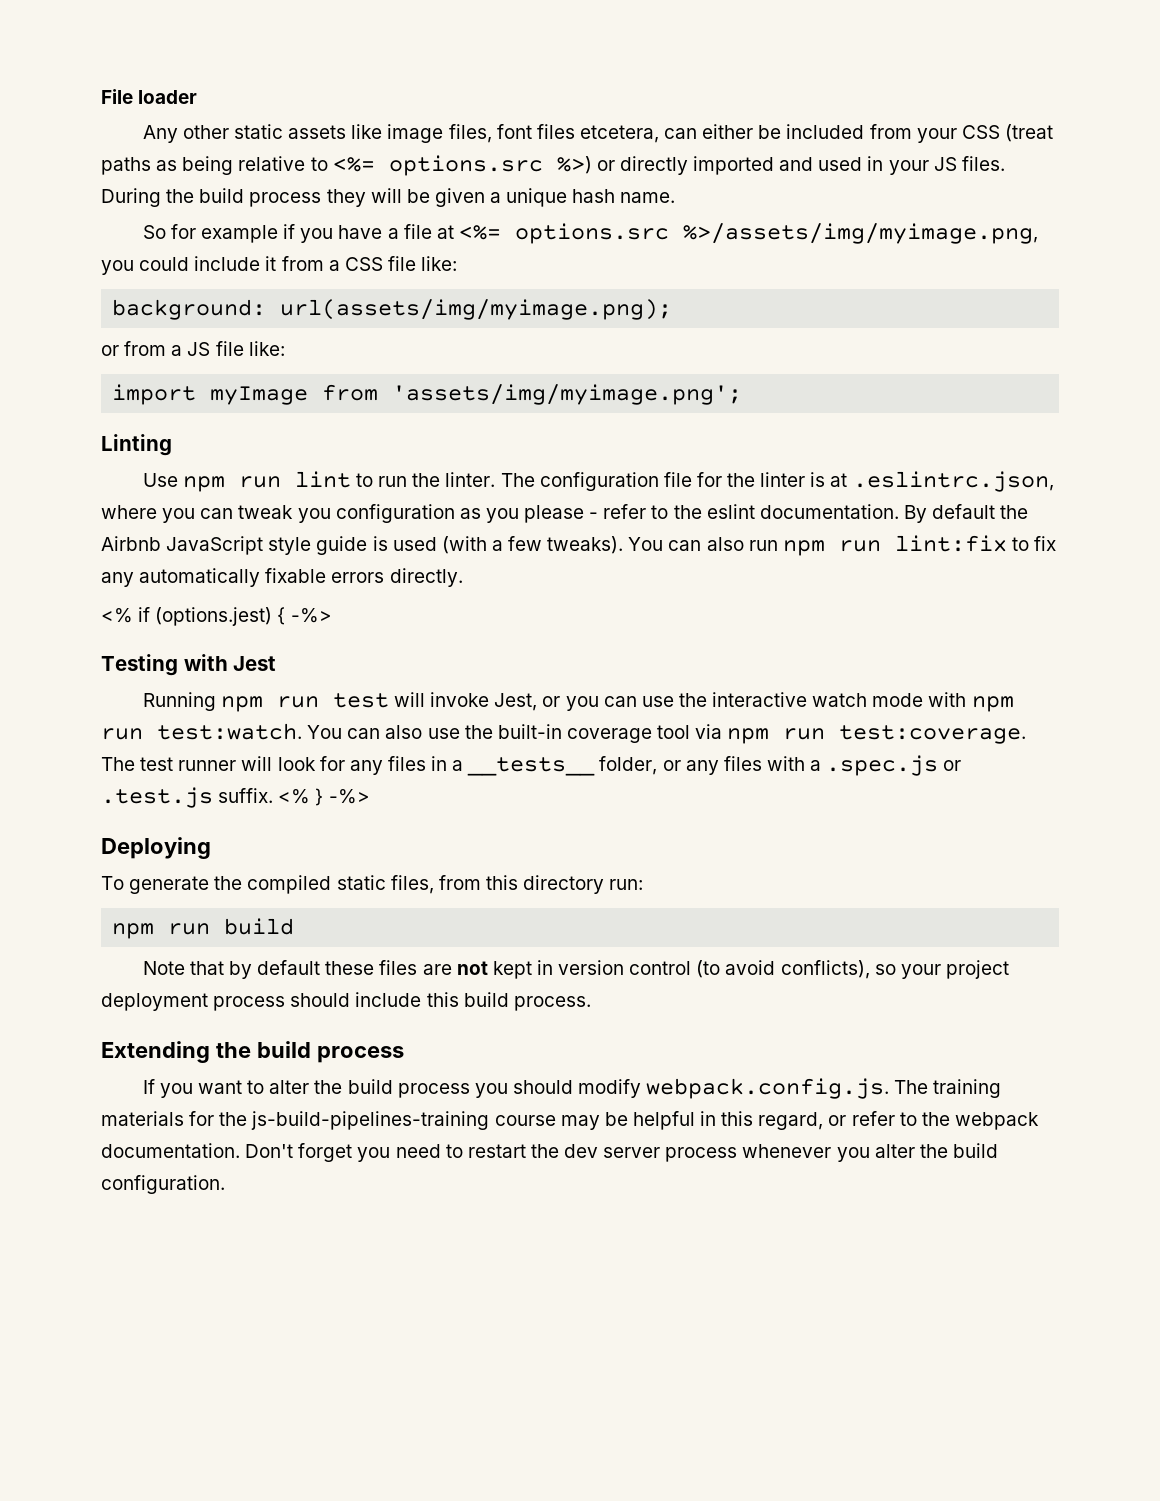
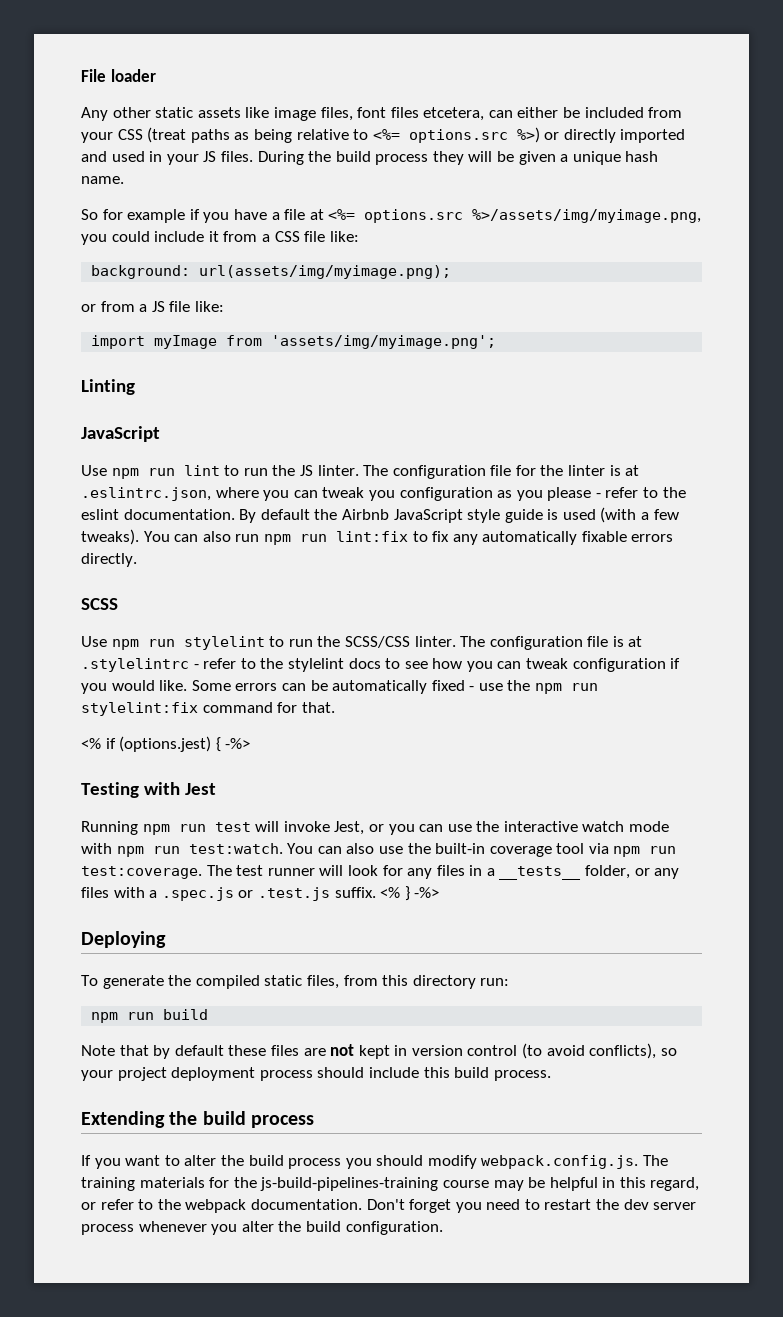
  Linting
+ JavaScript
- Use npm run lint to run the linter.
+ Use npm run lint to run the JS linter.
+ SCSS
+ Use npm run stylelint to run the SCSS/CSS linter. The configuration file is at .stylelintrc - refer to the stylelint docs to see how you can tweak configuration if you would like. Some errors can be automatically fixed - use the npm run stylelint:fix command for that.

